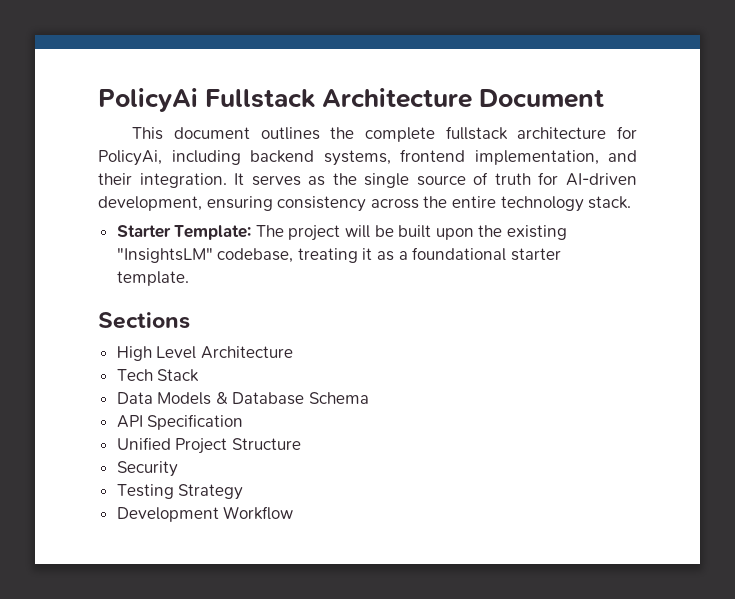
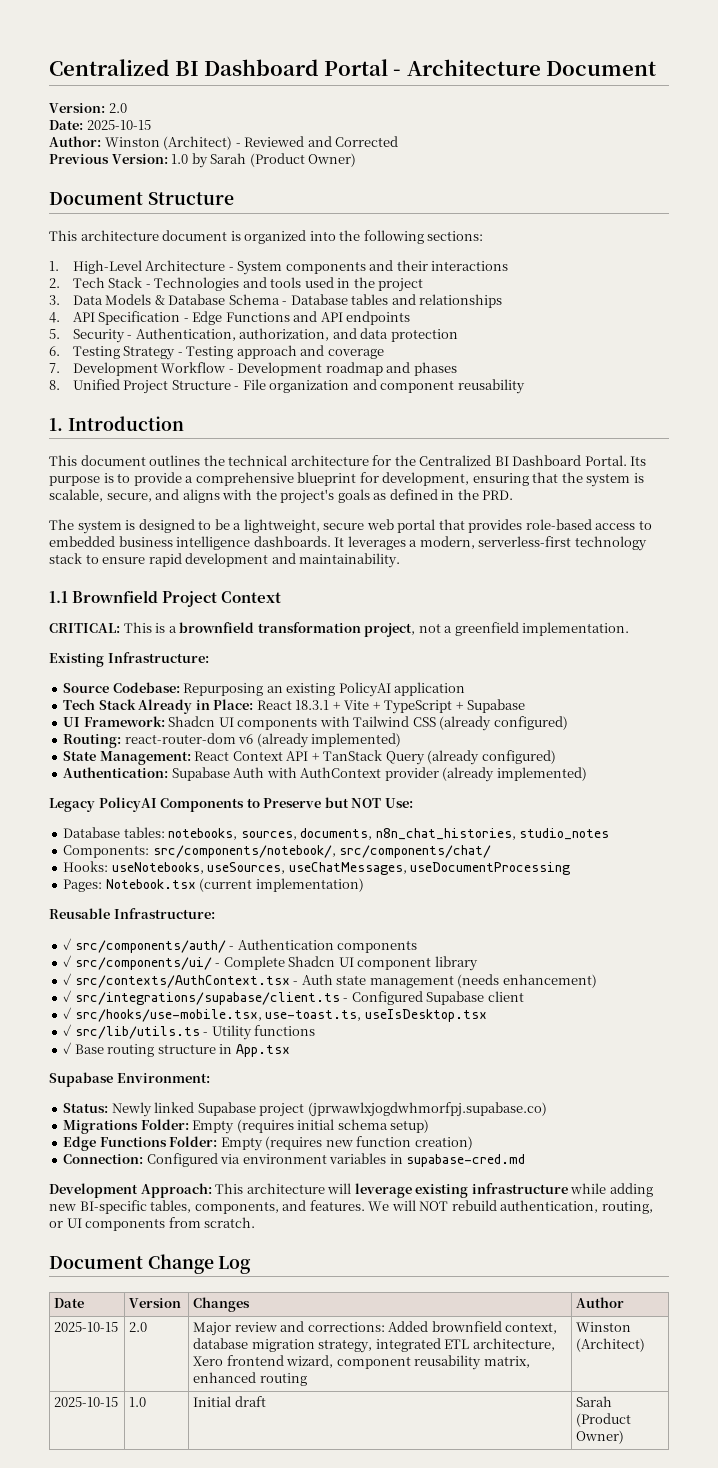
- PolicyAi Fullstack Architecture Document
- This document outlines the complete fullstack architecture for PolicyAi, including backend systems, frontend implementation, and their integration. It serves as the single source of truth for AI-driven development, ensuring consistency across the entire technology stack.
- Starter Template: The project will be built upon the existing "InsightsLM" codebase, treating it as a foundational starter template.
- Sections
- High Level Architecture
- Tech Stack
- Data Models & Database Schema
- API Specification
- Unified Project Structure
- Security
- Testing Strategy
- Development Workflow
+ Centralized BI Dashboard Portal - Architecture Document
+ Version: 2.0
+ Date: 2025-10-15
+ Author: Winston (Architect) - Reviewed and Corrected
+ Previous Version: 1.0 by Sarah (Product Owner)
+ Document Structure
+ This architecture document is organized into the following sections:
+ 1. High-Level Architecture - System components and their interactions
+ 2. Tech Stack - Technologies and tools used in the project
+ 3. Data Models & Database Schema - Database tables and relationships
+ 4. API Specification - Edge Functions and API endpoints
+ 5. Security - Authentication, authorization, and data protection
+ 6. Testing Strategy - Testing approach and coverage
+ 7. Development Workflow - Development roadmap and phases
+ 8. Unified Project Structure - File organization and component reusability
+ 1. Introduction
+ This document outlines the technical architecture for the Centralized BI Dashboard Portal. Its purpose is to provide a comprehensive blueprint for development, ensuring that the system is scalable, secure, and aligns with the project's goals as defined in the PRD.
+ The system is designed to be a lightweight, secure web portal that provides role-based access to embedded business intelligence dashboards. It leverages a modern, serverless-first technology stack to ensure rapid development and maintainability.
+ 1.1 Brownfield Project Context
+ CRITICAL: This is a brownfield transformation project, not a greenfield implementation.
+ Existing Infrastructure:
+ Source Codebase: Repurposing an existing PolicyAI application
+ Tech Stack Already in Place: React 18.3.1 + Vite + TypeScript + Supabase
+ UI Framework: Shadcn UI components with Tailwind CSS (already configured)
+ Routing: react-router-dom v6 (already implemented)
+ State Management: React Context API + TanStack Query (already configured)
+ Authentication: Supabase Auth with AuthContext provider (already implemented)
+ Legacy PolicyAI Components to Preserve but NOT Use:
+ Database tables: notebooks, sources, documents, n8n_chat_histories, studio_notes
+ Components: src/components/notebook/, src/components/chat/
+ Hooks: useNotebooks, useSources, useChatMessages, useDocumentProcessing
+ Pages: Notebook.tsx (current implementation)
+ Reusable Infrastructure:
+ ✓ src/components/auth/ - Authentication components
+ ✓ src/components/ui/ - Complete Shadcn UI component library
+ ✓ src/contexts/AuthContext.tsx - Auth state management (needs enhancement)
+ ✓ src/integrations/supabase/client.ts - Configured Supabase client
+ ✓ src/hooks/use-mobile.tsx, use-toast.ts, useIsDesktop.tsx
+ ✓ src/lib/utils.ts - Utility functions
+ ✓ Base routing structure in App.tsx
+ Supabase Environment:
+ Status: Newly linked Supabase project (jprwawlxjogdwhmorfpj.supabase.co)
+ Migrations Folder: Empty (requires initial schema setup)
+ Edge Functions Folder: Empty (requires new function creation)
+ Connection: Configured via environment variables in supabase-cred.md
+ Development Approach: This architecture will leverage existing infrastructure while adding new BI-specific tables, components, and features. We will NOT rebuild authentication, routing, or UI components from scratch.
+ Document Change Log
+ Date | Version | Changes | Author
+ 2025-10-15 | 2.0 | Major review and corrections: Added brownfield context, database migration strategy, integrated ETL architecture, Xero frontend wizard, component reusability matrix, enhanced routing | Winston (Architect)
+ 2025-10-15 | 1.0 | Initial draft | Sarah (Product Owner)

